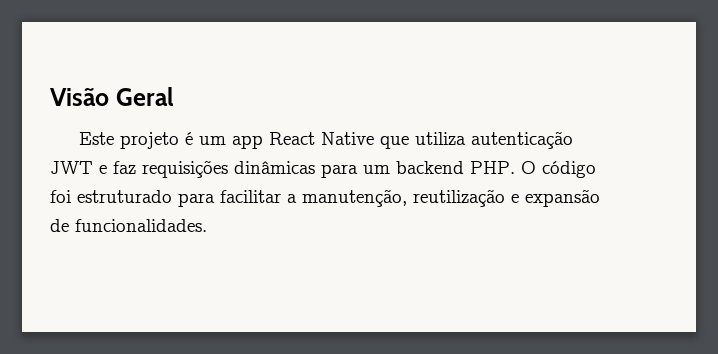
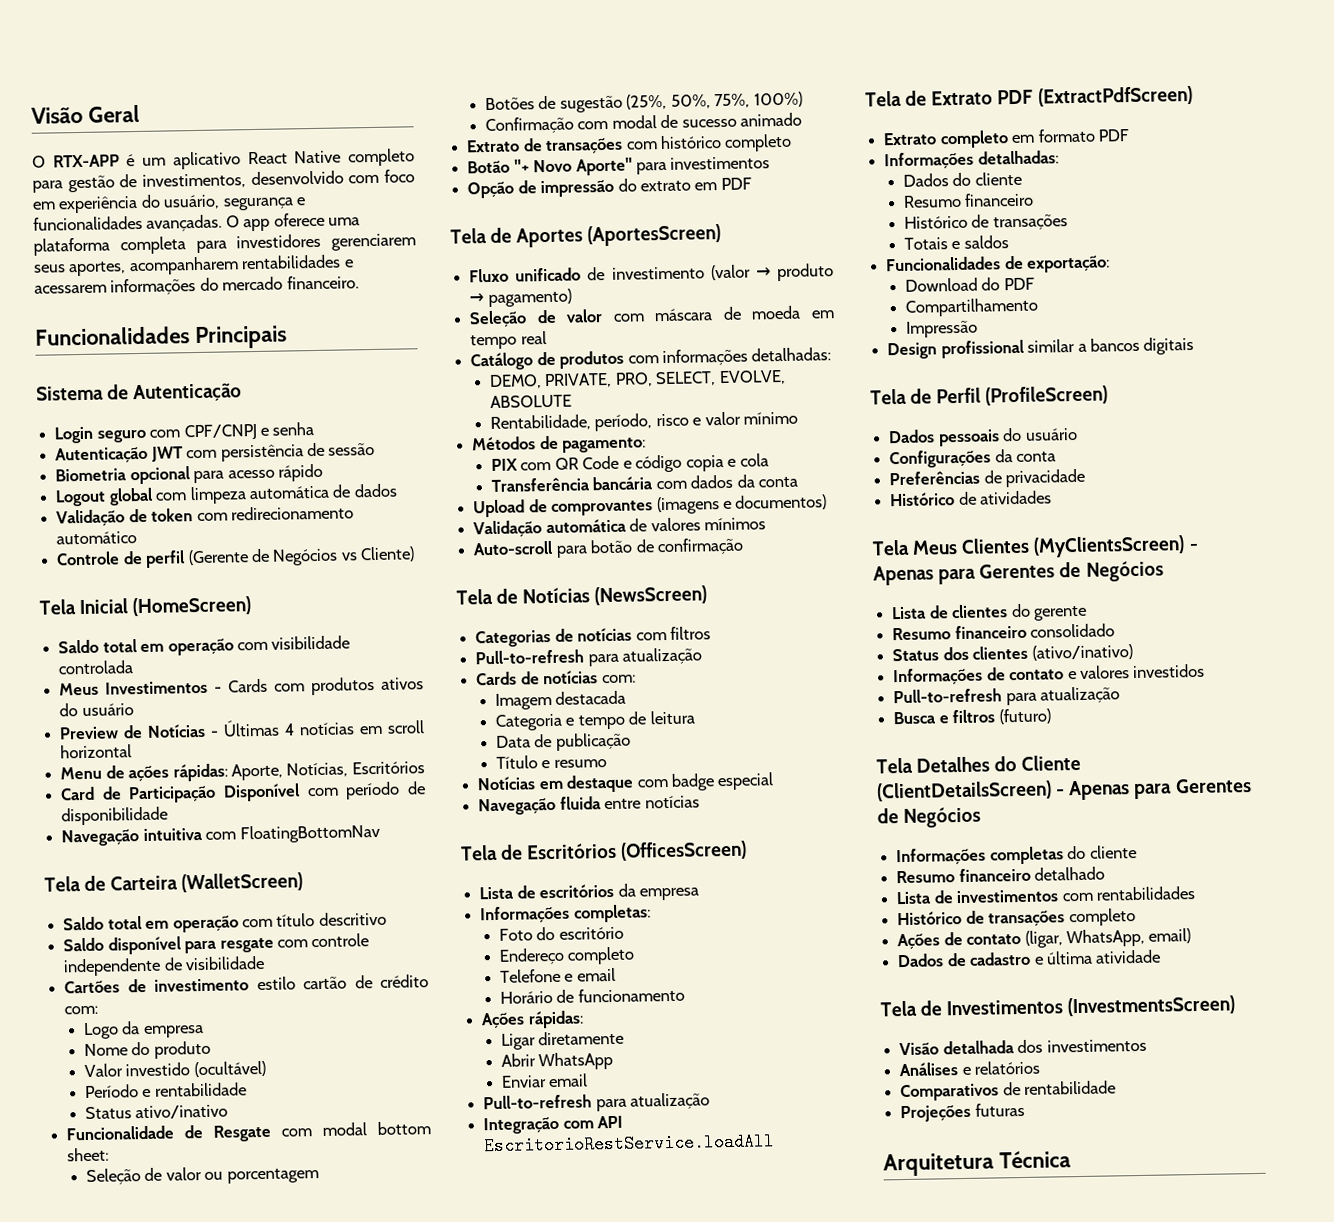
- Este projeto é um app React Native que utiliza autenticação JWT e faz requisições dinâmicas para um backend PHP. O código foi estruturado para facilitar a manutenção, reutilização e expansão de funcionalidades.
+ O RTX-APP é um aplicativo React Native completo para gestão de investimentos, desenvolvido com foco em experiência do usuário, segurança e funcionalidades avançadas. O app oferece uma plataforma completa para investidores gerenciarem seus aportes, acompanharem rentabilidades e acessarem informações do mercado financeiro.
+ Funcionalidades Principais
+ Sistema de Autenticação
+ Login seguro com CPF/CNPJ e senha
+ Autenticação JWT com persistência de sessão
+ Biometria opcional para acesso rápido
+ Logout global com limpeza automática de dados
+ Validação de token com redirecionamento automático
+ Controle de perfil (Gerente de Negócios vs Cliente)
+ Tela Inicial (HomeScreen)
+ Saldo total em operação com visibilidade controlada
+ Meus Investimentos - Cards com produtos ativos do usuário
+ Preview de Notícias - Últimas 4 notícias em scroll horizontal
+ Menu de ações rápidas: Aporte, Notícias, Escritórios
+ Card de Participação Disponível com período de disponibilidade
+ Navegação intuitiva com FloatingBottomNav
+ Tela de Carteira (WalletScreen)
+ Saldo total em operação com título descritivo
+ Saldo disponível para resgate com controle independente de visibilidade
+ Cartões de investimento estilo cartão de crédito com:
+ Logo da empresa
+ Nome do produto
+ Valor investido (ocultável)
+ Período e rentabilidade
+ Status ativo/inativo
+ Funcionalidade de Resgate com modal bottom sheet:
+ Seleção de valor ou porcentagem
+ Botões de sugestão (25%, 50%, 75%, 100%)
+ Confirmação com modal de sucesso animado
+ Extrato de transações com histórico completo
+ Botão "+ Novo Aporte" para investimentos
+ Opção de impressão do extrato em PDF
+ Tela de Aportes (AportesScreen)
+ Fluxo unificado de investimento (valor → produto → pagamento)
+ Seleção de valor com máscara de moeda em tempo real
+ Catálogo de produtos com informações detalhadas:
+ DEMO, PRIVATE, PRO, SELECT, EVOLVE, ABSOLUTE
+ Rentabilidade, período, risco e valor mínimo
+ Métodos de pagamento:
+ PIX com QR Code e código copia e cola
+ Transferência bancária com dados da conta
+ Upload de comprovantes (imagens e documentos)
+ Validação automática de valores mínimos
+ Auto-scroll para botão de confirmação
+ Tela de Notícias (NewsScreen)
+ Categorias de notícias com filtros
+ Pull-to-refresh para atualização
+ Cards de notícias com:
+ Imagem destacada
+ Categoria e tempo de leitura
+ Data de publicação
+ Título e resumo
+ Notícias em destaque com badge especial
+ Navegação fluida entre notícias
+ Tela de Escritórios (OfficesScreen)
+ Lista de escritórios da empresa
+ Informações completas:
+ Foto do escritório
+ Endereço completo
+ Telefone e email
+ Horário de funcionamento
+ Ações rápidas:
+ Ligar diretamente
+ Abrir WhatsApp
+ Enviar email
+ Pull-to-refresh para atualização
+ Integração com API EscritorioRestService.loadAll
+ Tela de Extrato PDF (ExtractPdfScreen)
+ Extrato completo em formato PDF
+ Informações detalhadas:
+ Dados do cliente
+ Resumo financeiro
+ Histórico de transações
+ Totais e saldos
+ Funcionalidades de exportação:
+ Download do PDF
+ Compartilhamento
+ Impressão
+ Design profissional similar a bancos digitais
+ Tela de Perfil (ProfileScreen)
+ Dados pessoais do usuário
+ Configurações da conta
+ Preferências de privacidade
+ Histórico de atividades
+ Tela Meus Clientes (MyClientsScreen) - Apenas para Gerentes de Negócios
+ Lista de clientes do gerente
+ Resumo financeiro consolidado
+ Status dos clientes (ativo/inativo)
+ Informações de contato e valores investidos
+ Pull-to-refresh para atualização
+ Busca e filtros (futuro)
+ Tela Detalhes do Cliente (ClientDetailsScreen) - Apenas para Gerentes de Negócios
+ Informações completas do cliente
+ Resumo financeiro detalhado
+ Lista de investimentos com rentabilidades
+ Histórico de transações completo
+ Ações de contato (ligar, WhatsApp, email)
+ Dados de cadastro e última atividade
+ Tela de Investimentos (InvestmentsScreen)
+ Visão detalhada dos investimentos
+ Análises e relatórios
+ Comparativos de rentabilidade
+ Projeções futuras
+ Arquitetura Técnica

